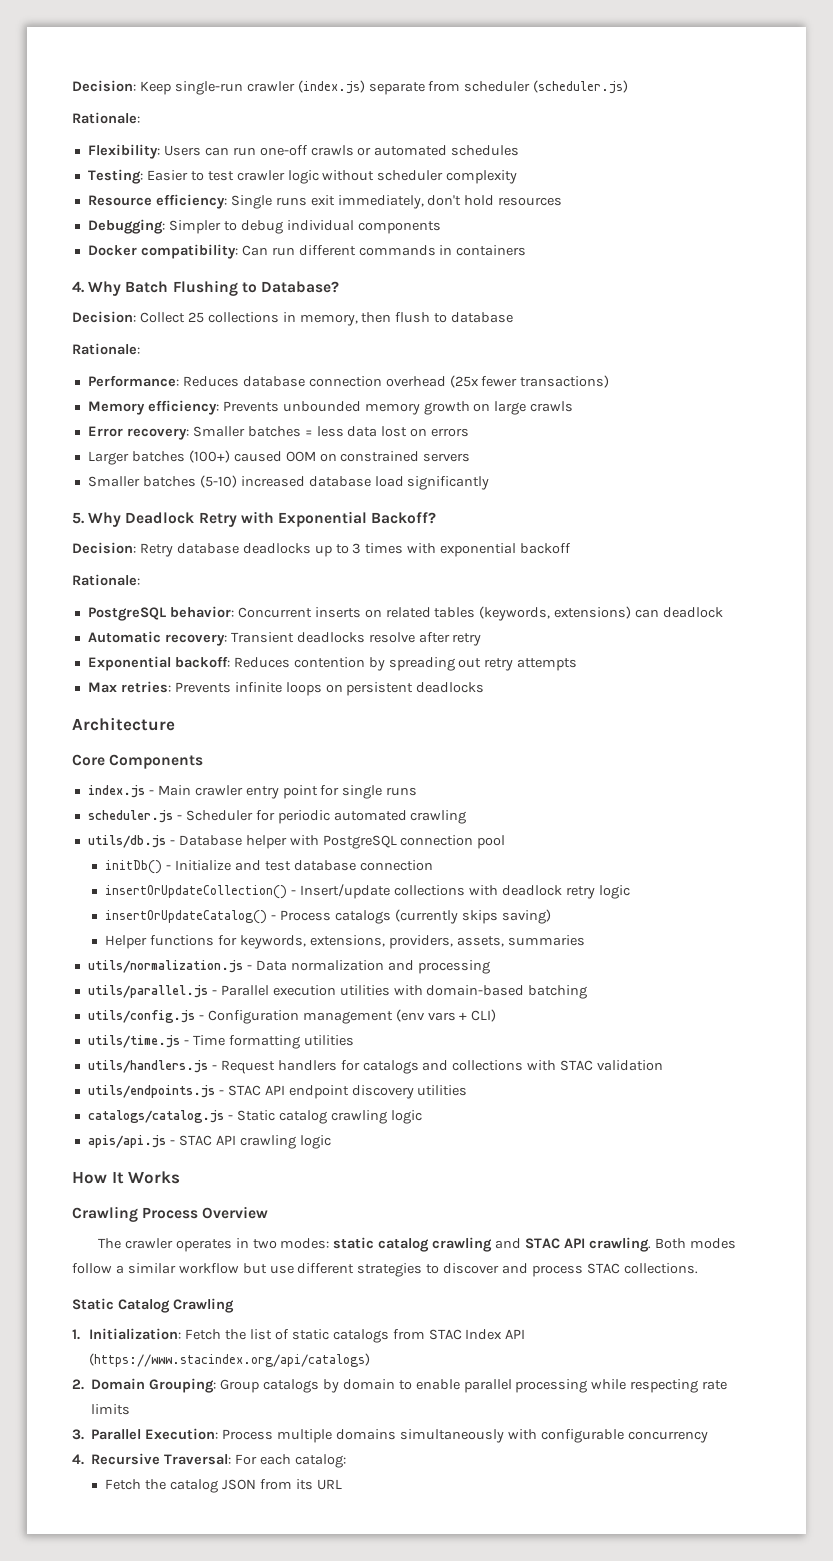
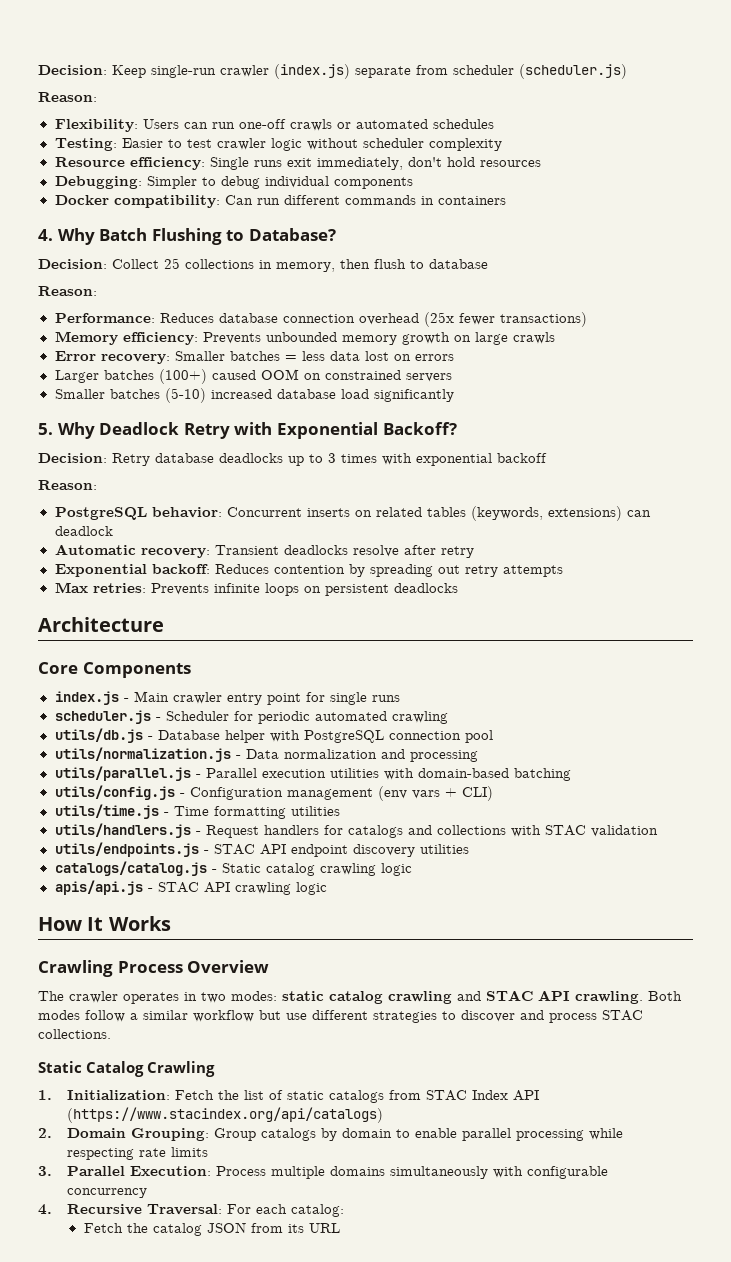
  Decision: Keep single-run crawler (index.js) separate from scheduler (scheduler.js)
- Rationale:
+ Reason:
  Decision: Collect 25 collections in memory, then flush to database
- Rationale:
+ Reason:
  Decision: Retry database deadlocks up to 3 times with exponential backoff
- Rationale:
+ Reason:
- initDb() - Initialize and test database connection
- insertOrUpdateCollection() - Insert/update collections with deadlock retry logic
- insertOrUpdateCatalog() - Process catalogs (currently skips saving)
- Helper functions for keywords, extensions, providers, assets, summaries

